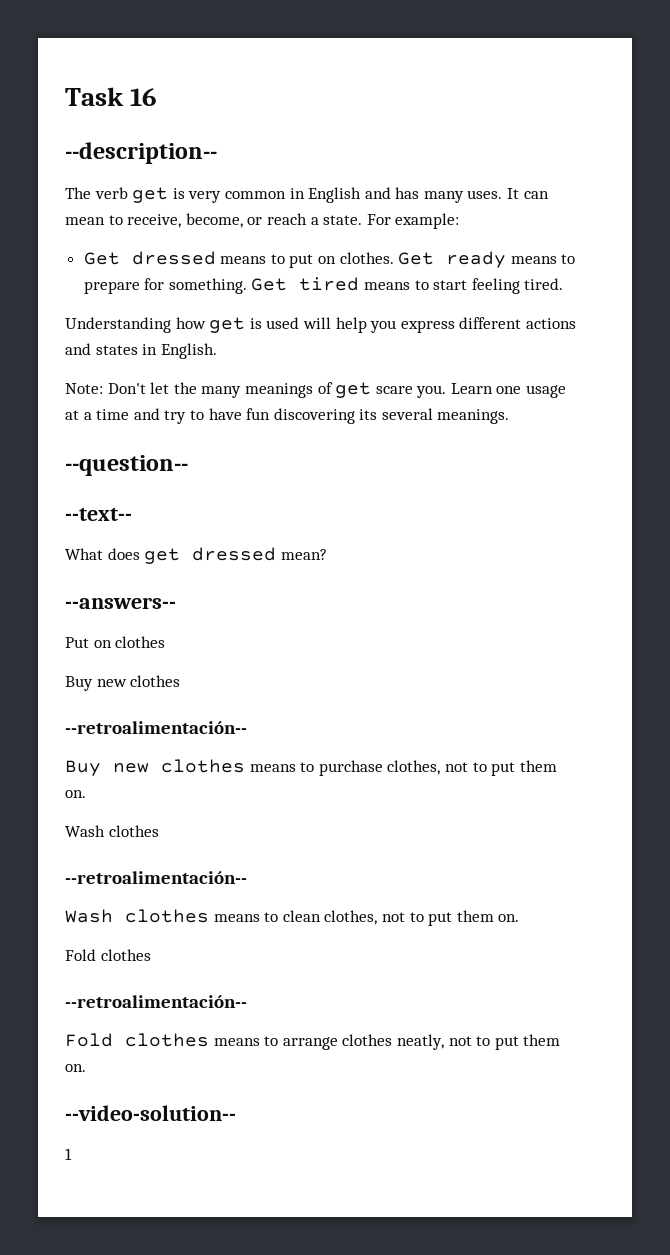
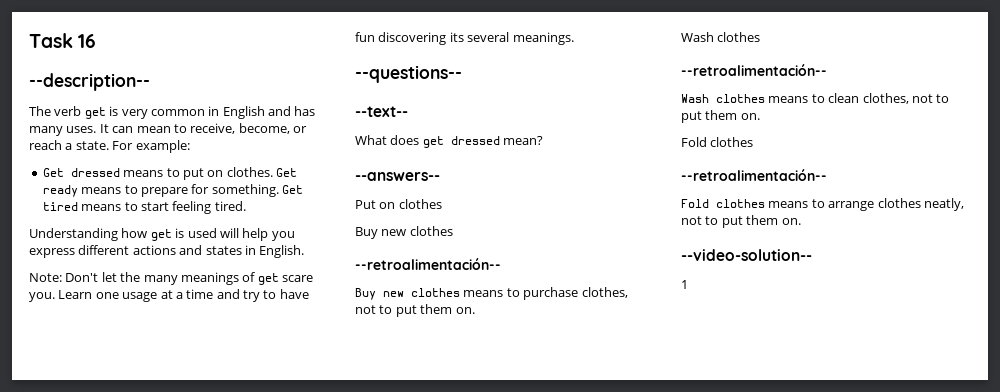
- --question--
+ --questions--

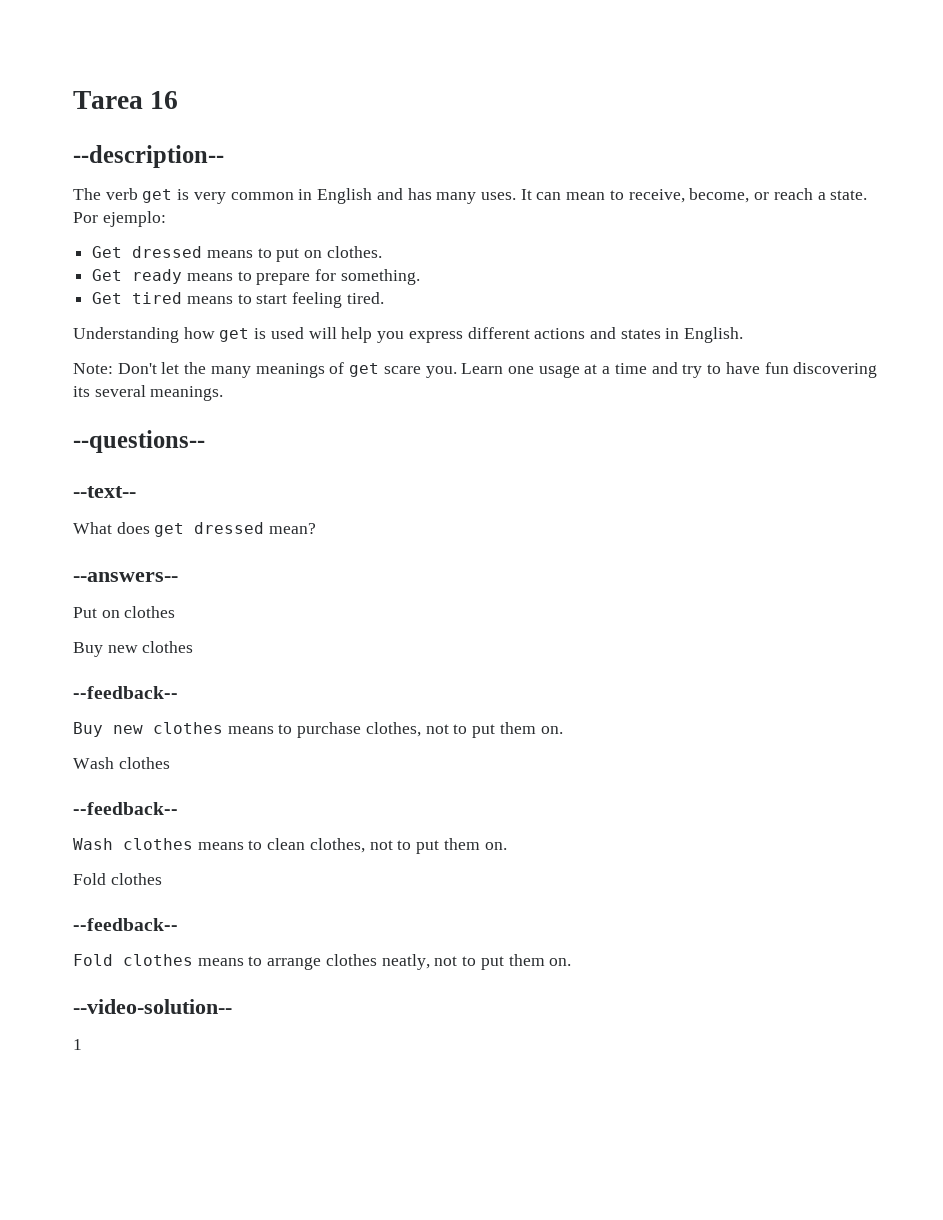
- Task 16
+ Tarea 16
- For example:
+ Por ejemplo:
- Get dressed means to put on clothes. Get ready means to prepare for something. Get tired means to start feeling tired.
+ Get dressed means to put on clothes.
+ Get ready means to prepare for something.
+ Get tired means to start feeling tired.
  Put on clothes
  Buy new clothes
- --retroalimentación--
+ --feedback--
  Buy new clothes means to purchase clothes, not to put them on.
  Wash clothes
- --retroalimentación--
+ --feedback--
  Wash clothes means to clean clothes, not to put them on.
  Fold clothes
- --retroalimentación--
+ --feedback--

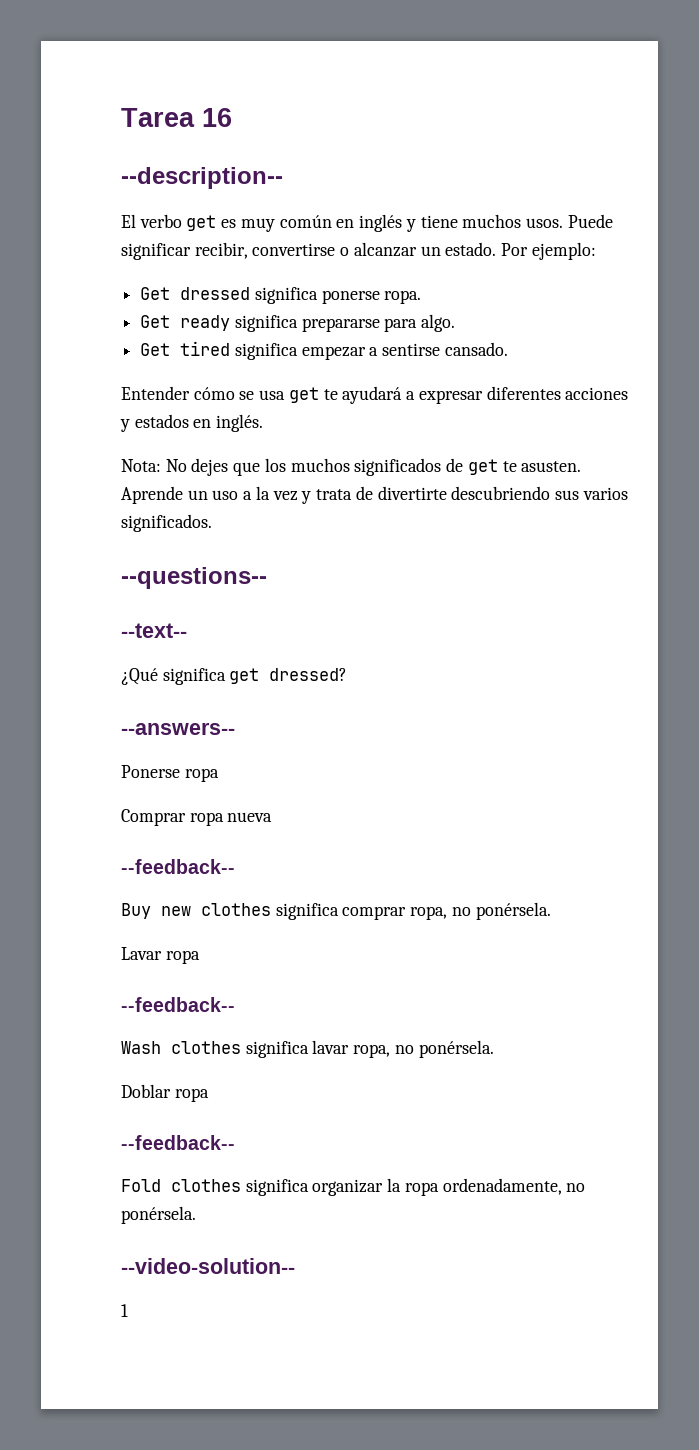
- The verb get is very common in English and has many uses. It can mean to receive, become, or reach a state. Por ejemplo:
- Get dressed means to put on clothes.
- Get ready means to prepare for something.
- Get tired means to start feeling tired.
- Understanding how get is used will help you express different actions and states in English.
- Note: Don't let the many meanings of get scare you. Learn one usage at a time and try to have fun discovering its several meanings.
+ El verbo get es muy común en inglés y tiene muchos usos. Puede significar recibir, convertirse o alcanzar un estado. Por ejemplo:
+ Get dressed significa ponerse ropa.
+ Get ready significa prepararse para algo.
+ Get tired significa empezar a sentirse cansado.
+ Entender cómo se usa get te ayudará a expresar diferentes acciones y estados en inglés.
+ Nota: No dejes que los muchos significados de get te asusten. Aprende un uso a la vez y trata de divertirte descubriendo sus varios significados.
  --questions--
  --text--
- What does get dressed mean?
+ ¿Qué significa get dressed?
  --answers--
- Put on clothes
- Buy new clothes
+ Ponerse ropa
+ Comprar ropa nueva
  --feedback--
- Buy new clothes means to purchase clothes, not to put them on.
- Wash clothes
+ Buy new clothes significa comprar ropa, no ponérsela.
+ Lavar ropa
  --feedback--
- Wash clothes means to clean clothes, not to put them on.
- Fold clothes
+ Wash clothes significa lavar ropa, no ponérsela.
+ Doblar ropa
  --feedback--
- Fold clothes means to arrange clothes neatly, not to put them on.
+ Fold clothes significa organizar la ropa ordenadamente, no ponérsela.

